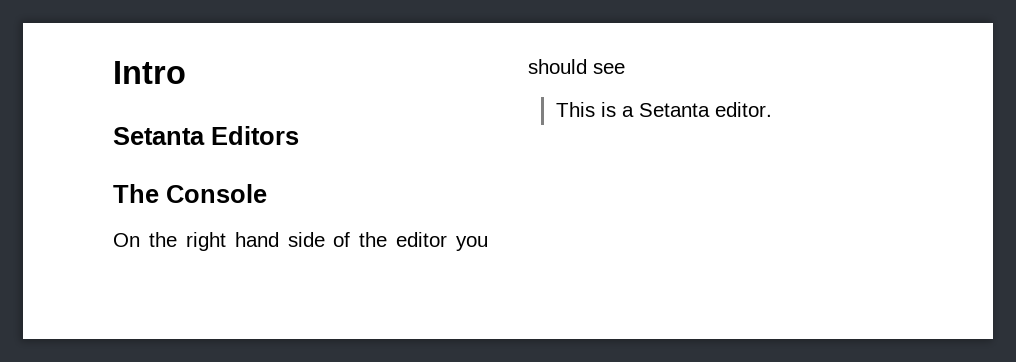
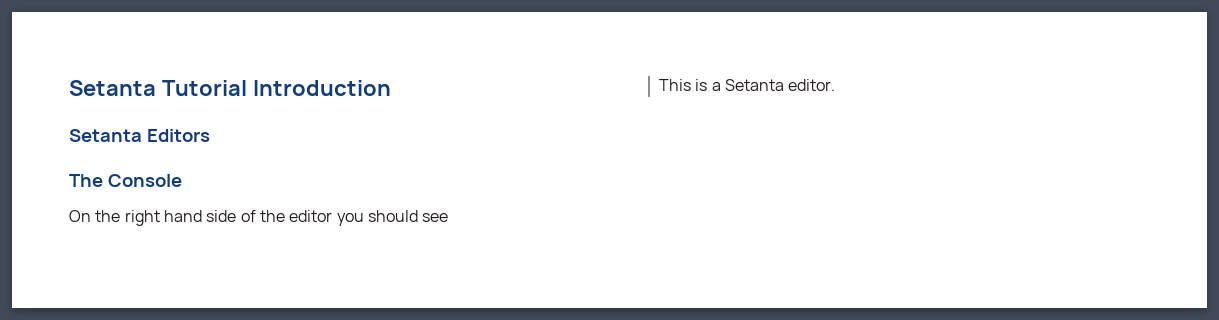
- Intro
+ Setanta Tutorial Introduction

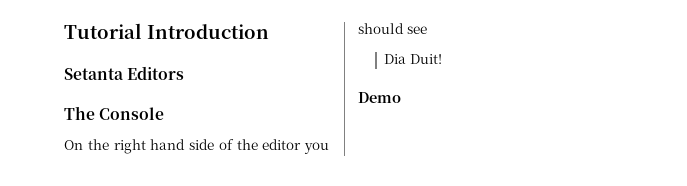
- Setanta Tutorial Introduction
+ Tutorial Introduction
- This is a Setanta editor.
+ Dia Duit!
+ Demo

